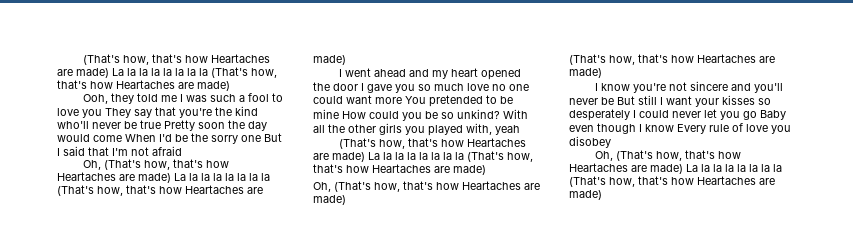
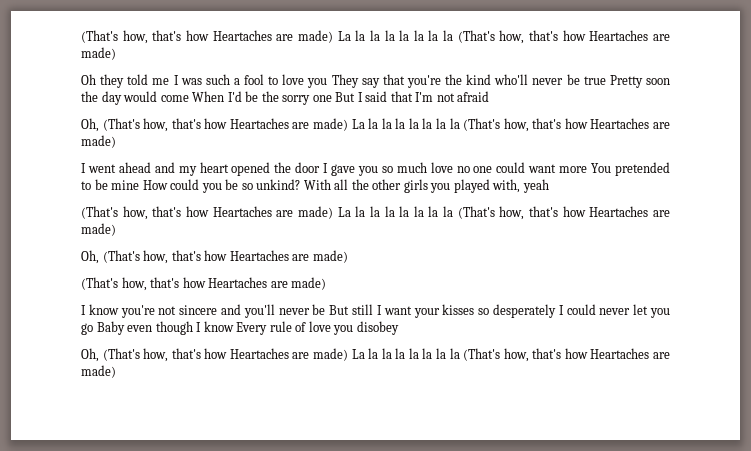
- Ooh, they told me I was such a fool to love you They say that you're the kind who'll never be true Pretty soon the day would come When I'd be the sorry one But I said that I'm not afraid
+ Oh they told me I was such a fool to love you They say that you're the kind who'll never be true Pretty soon the day would come When I'd be the sorry one But I said that I'm not afraid

